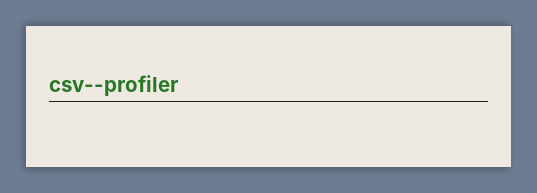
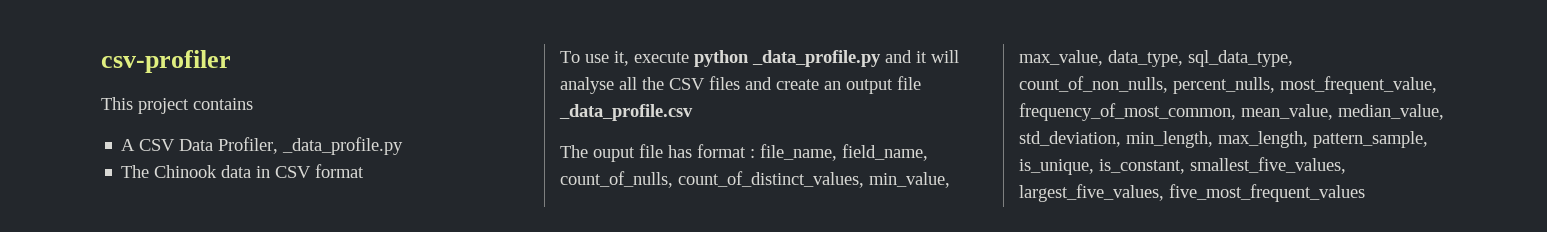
- csv--profiler
+ csv-profiler
+ This project contains
+ A CSV Data Profiler, _data_profile.py
+ The Chinook data in CSV format
+ To use it, execute python _data_profile.py and it will analyse all the CSV files and create an output file _data_profile.csv
+ The ouput file has format : file_name, field_name, count_of_nulls, count_of_distinct_values, min_value, max_value, data_type, sql_data_type, count_of_non_nulls, percent_nulls, most_frequent_value, frequency_of_most_common, mean_value, median_value, std_deviation, min_length, max_length, pattern_sample, is_unique, is_constant, smallest_five_values, largest_five_values, five_most_frequent_values

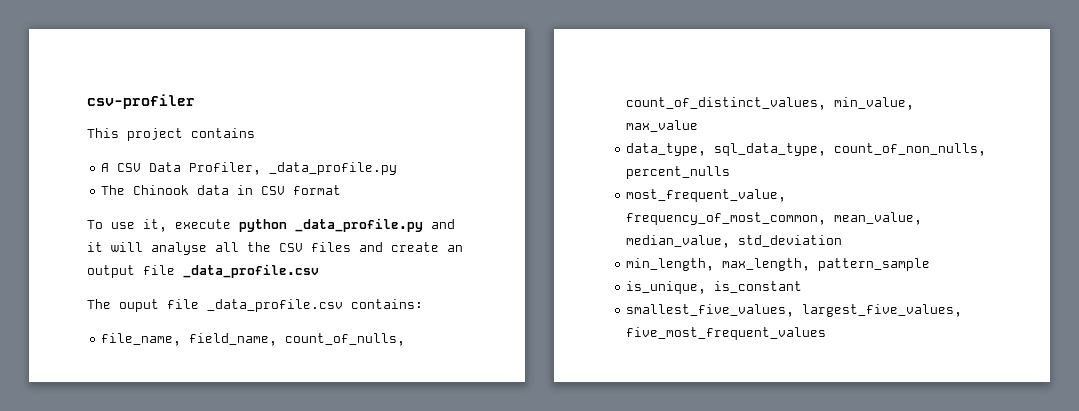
- The ouput file has format : file_name, field_name, count_of_nulls, count_of_distinct_values, min_value, max_value, data_type, sql_data_type, count_of_non_nulls, percent_nulls, most_frequent_value, frequency_of_most_common, mean_value, median_value, std_deviation, min_length, max_length, pattern_sample, is_unique, is_constant, smallest_five_values, largest_five_values, five_most_frequent_values
+ The ouput file _data_profile.csv contains:
+ file_name, field_name, count_of_nulls, count_of_distinct_values, min_value, max_value
+ data_type, sql_data_type, count_of_non_nulls, percent_nulls
+ most_frequent_value, frequency_of_most_common, mean_value, median_value, std_deviation
+ min_length, max_length, pattern_sample
+ is_unique, is_constant
+ smallest_five_values, largest_five_values, five_most_frequent_values

